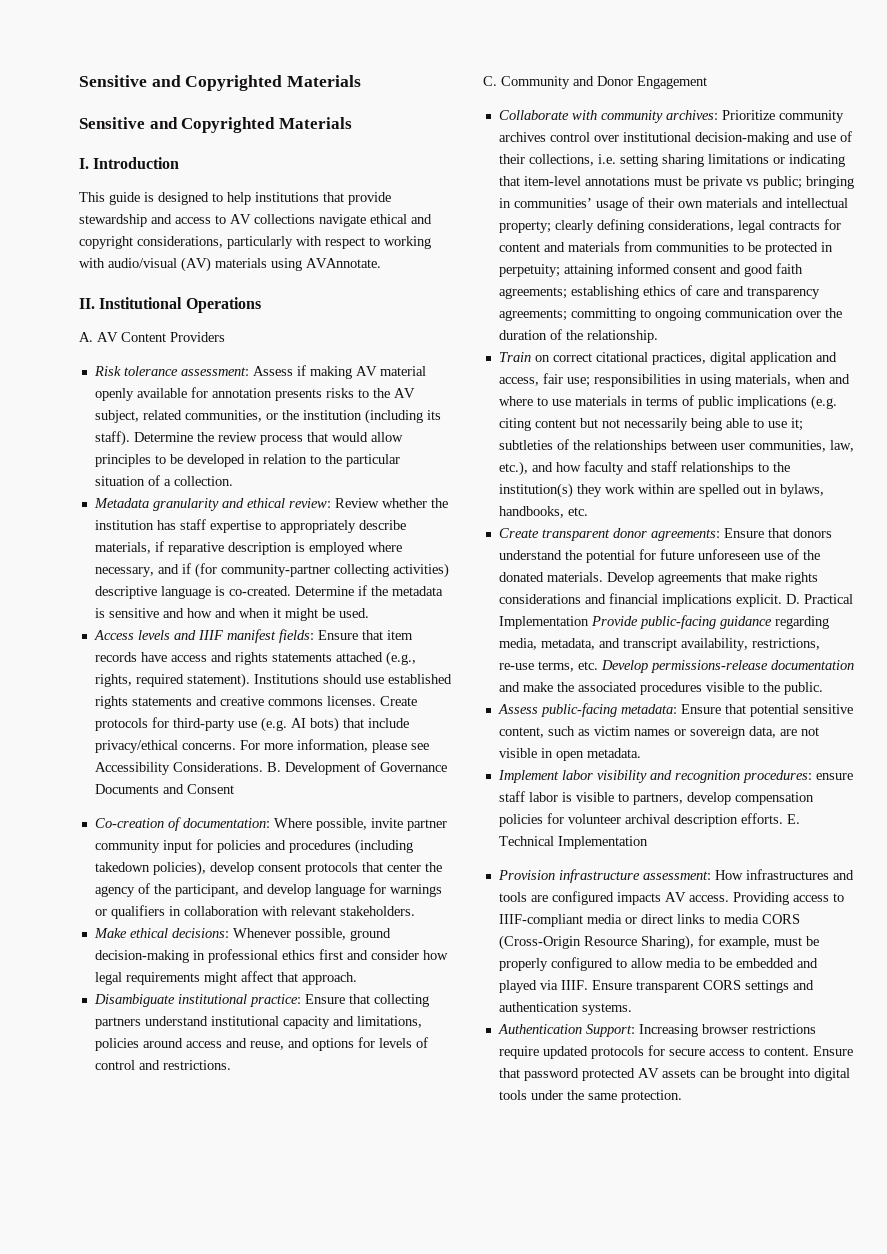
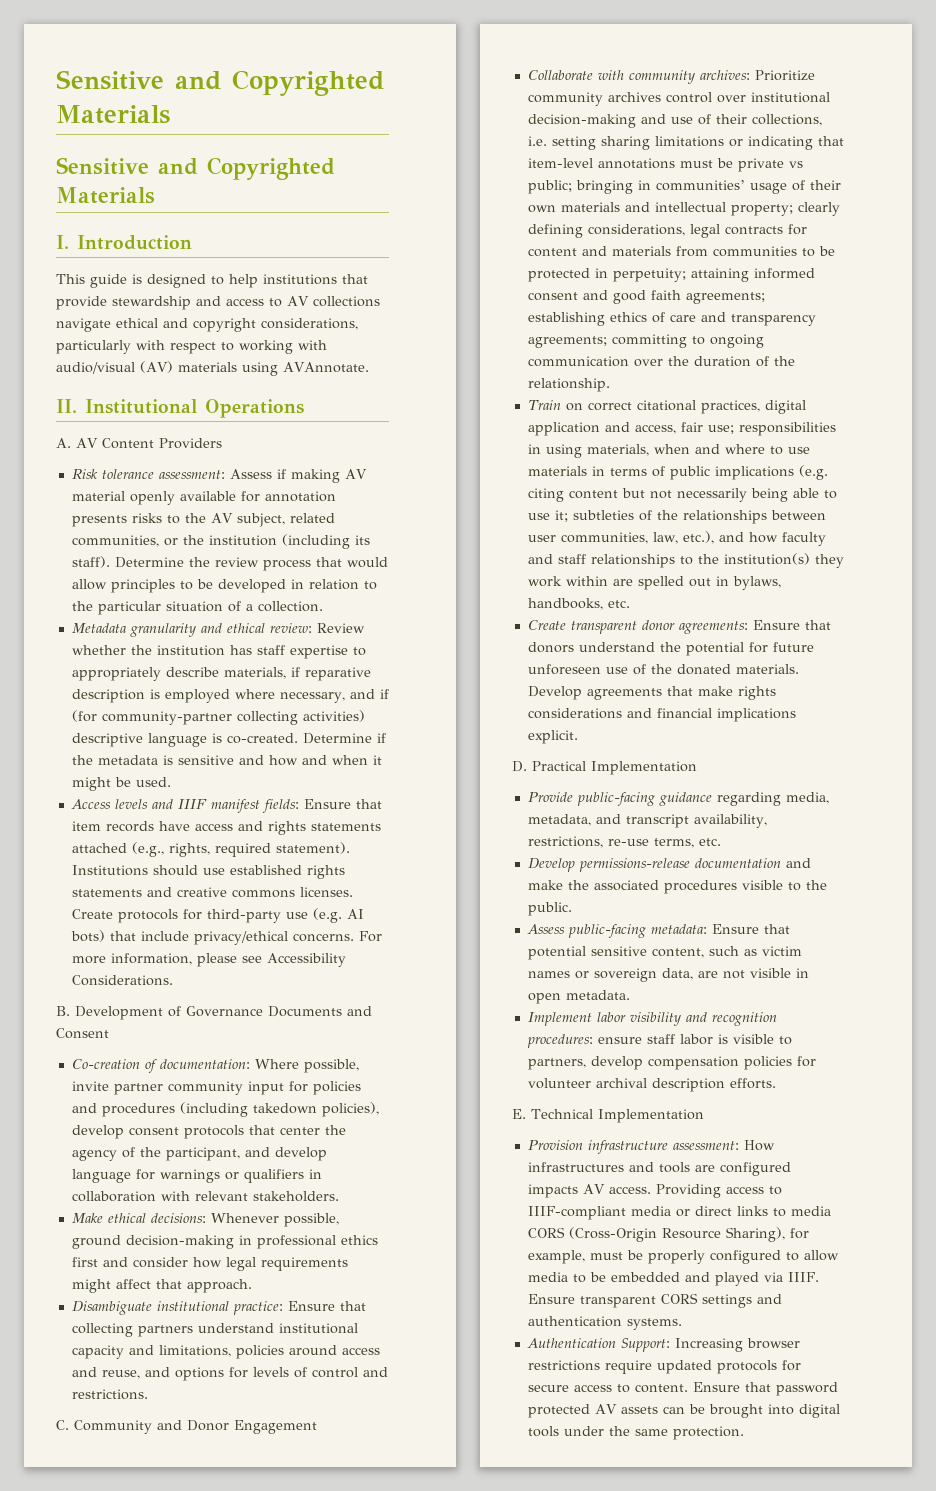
- For more information, please see Accessibility Considerations. B. Development of Governance Documents and Consent
+ For more information, please see Accessibility Considerations.
+ B. Development of Governance Documents and Consent
- Develop agreements that make rights considerations and financial implications explicit. D. Practical Implementation Provide public-facing guidance regarding media, metadata, and transcript availability, restrictions, re-use terms, etc. Develop permissions-release documentation and make the associated procedures visible to the public.
+ Develop agreements that make rights considerations and financial implications explicit.
+ D. Practical Implementation
+ Provide public-facing guidance regarding media, metadata, and transcript availability, restrictions, re-use terms, etc.
+ Develop permissions-release documentation and make the associated procedures visible to the public.
- Implement labor visibility and recognition procedures: ensure staff labor is visible to partners, develop compensation policies for volunteer archival description efforts. E. Technical Implementation
+ Implement labor visibility and recognition procedures: ensure staff labor is visible to partners, develop compensation policies for volunteer archival description efforts.
+ E. Technical Implementation

